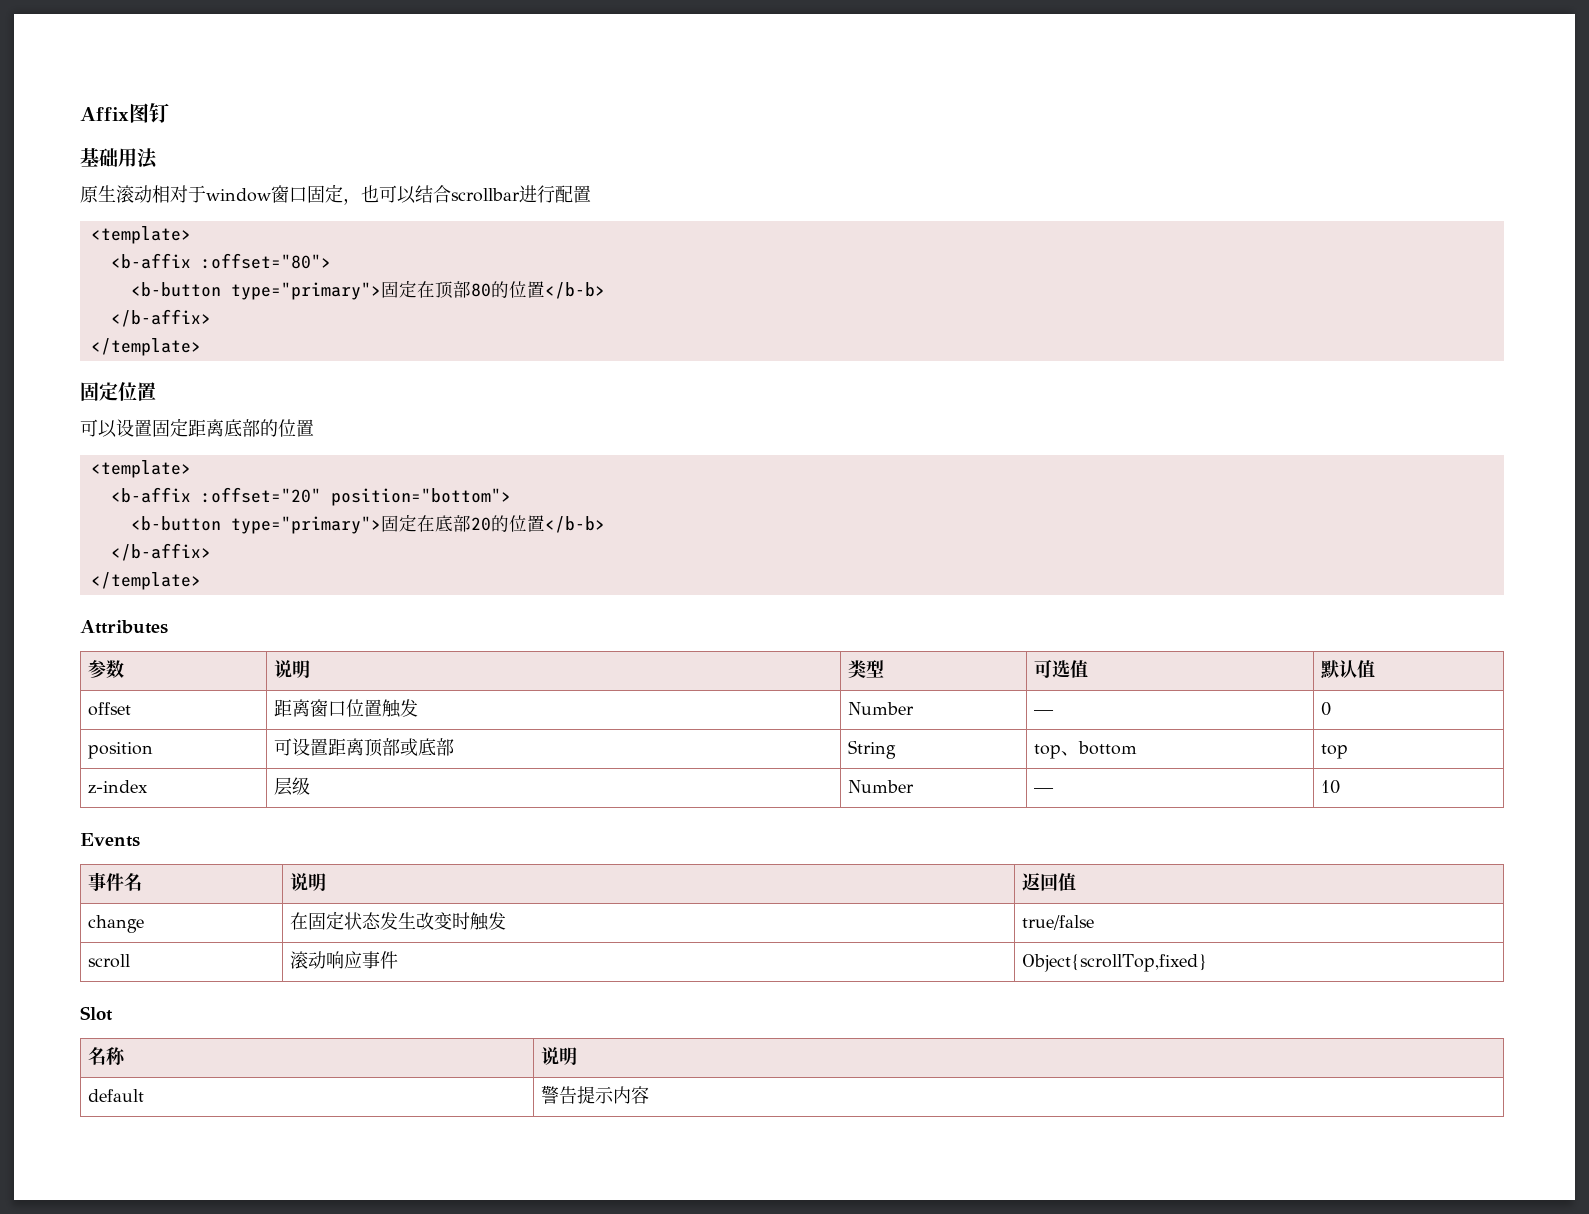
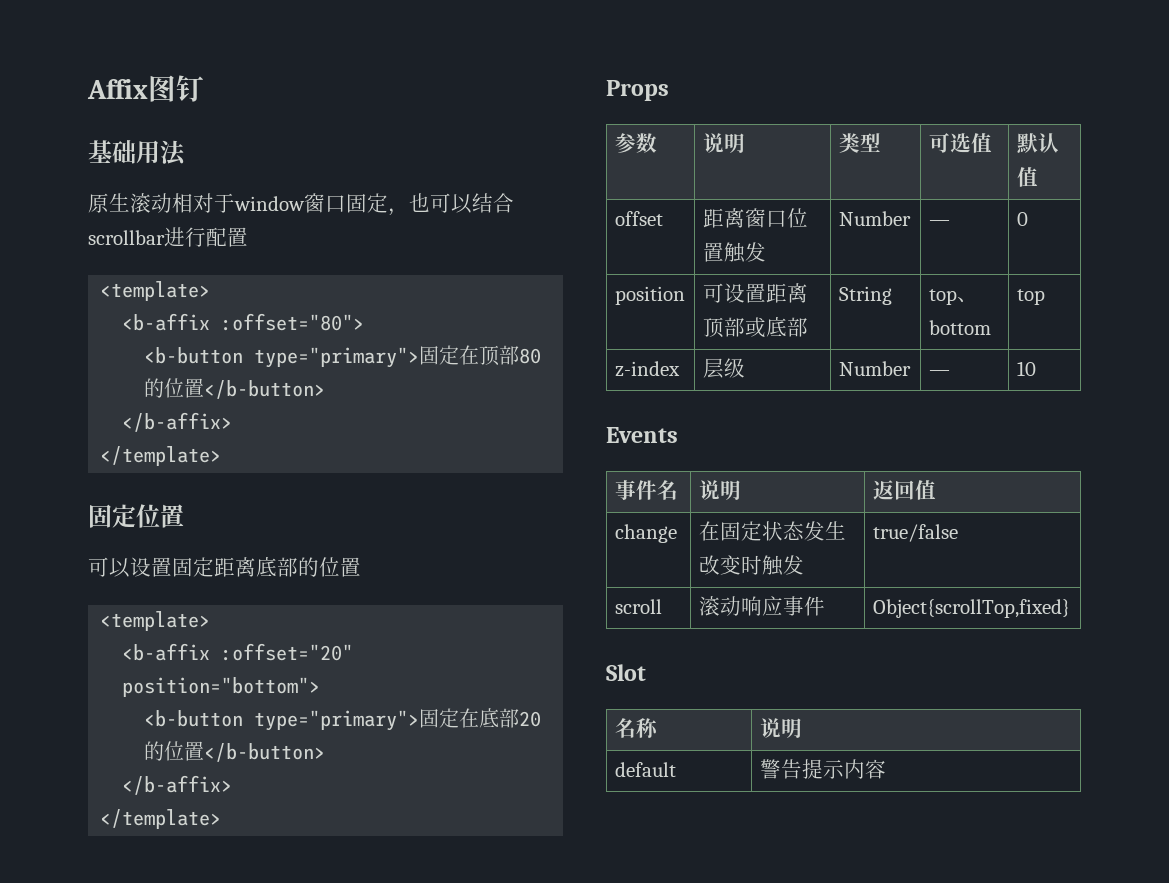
- <b-button type="primary">固定在顶部80的位置</b-b>
+ <b-button type="primary">固定在顶部80的位置</b-button>
- <b-button type="primary">固定在底部20的位置</b-b>
+ <b-button type="primary">固定在底部20的位置</b-button>
  </b-affix>
  </template>
- Attributes
+ Props

